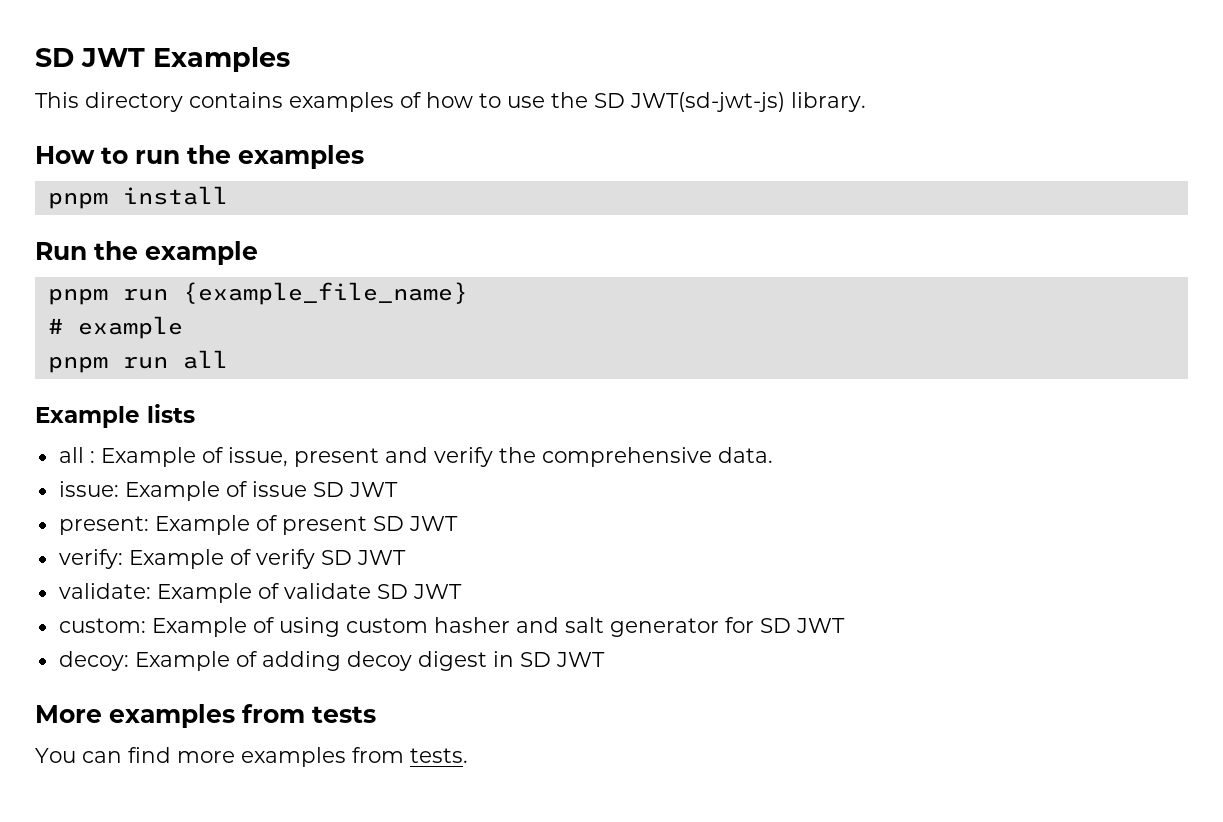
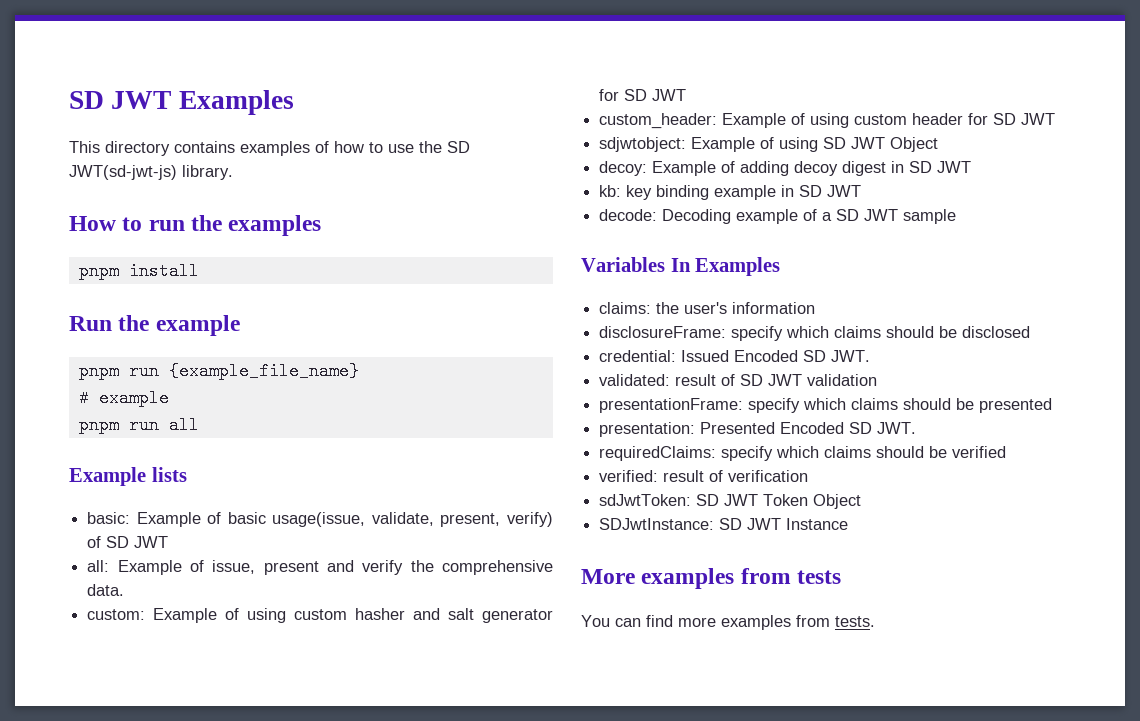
- all : Example of issue, present and verify the comprehensive data.
+ basic: Example of basic usage(issue, validate, present, verify) of SD JWT
+ all: Example of issue, present and verify the comprehensive data.
- issue: Example of issue SD JWT
- present: Example of present SD JWT
- verify: Example of verify SD JWT
- validate: Example of validate SD JWT
+ custom_header: Example of using custom header for SD JWT
+ sdjwtobject: Example of using SD JWT Object
+ kb: key binding example in SD JWT
+ decode: Decoding example of a SD JWT sample
+ Variables In Examples
+ claims: the user's information
+ disclosureFrame: specify which claims should be disclosed
+ credential: Issued Encoded SD JWT.
+ validated: result of SD JWT validation
+ presentationFrame: specify which claims should be presented
+ presentation: Presented Encoded SD JWT.
+ requiredClaims: specify which claims should be verified
+ verified: result of verification
+ sdJwtToken: SD JWT Token Object
+ SDJwtInstance: SD JWT Instance

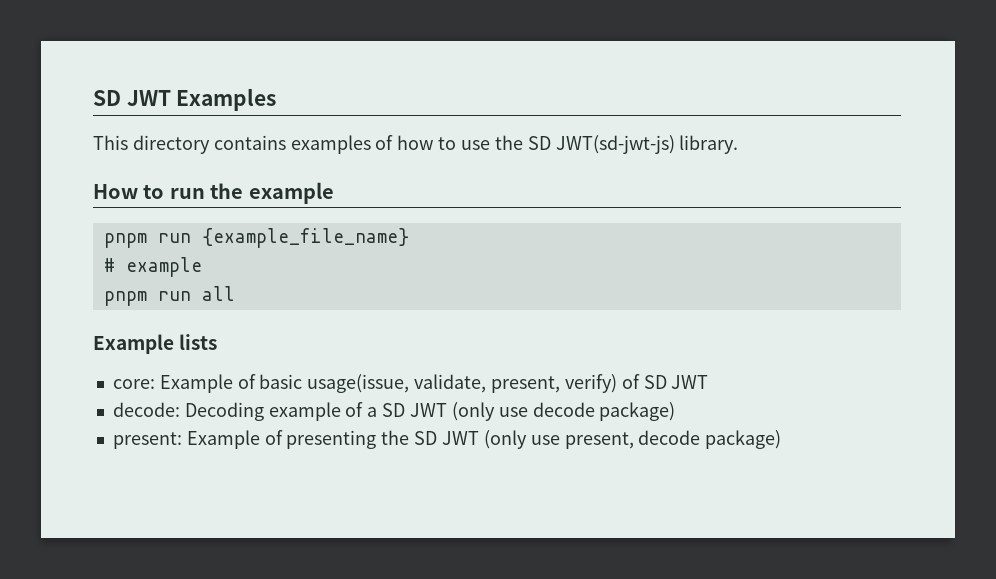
- How to run the examples
- pnpm install
- Run the example
+ How to run the example
- basic: Example of basic usage(issue, validate, present, verify) of SD JWT
+ core: Example of basic usage(issue, validate, present, verify) of SD JWT
- all: Example of issue, present and verify the comprehensive data.
- custom: Example of using custom hasher and salt generator for SD JWT
- custom_header: Example of using custom header for SD JWT
- sdjwtobject: Example of using SD JWT Object
- decoy: Example of adding decoy digest in SD JWT
- kb: key binding example in SD JWT
- decode: Decoding example of a SD JWT sample
- Variables In Examples
- claims: the user's information
- disclosureFrame: specify which claims should be disclosed
- credential: Issued Encoded SD JWT.
- validated: result of SD JWT validation
- presentationFrame: specify which claims should be presented
- presentation: Presented Encoded SD JWT.
- requiredClaims: specify which claims should be verified
- verified: result of verification
- sdJwtToken: SD JWT Token Object
- SDJwtInstance: SD JWT Instance
- More examples from tests
- You can find more examples from tests.
+ decode: Decoding example of a SD JWT (only use decode package)
+ present: Example of presenting the SD JWT (only use present, decode package)

